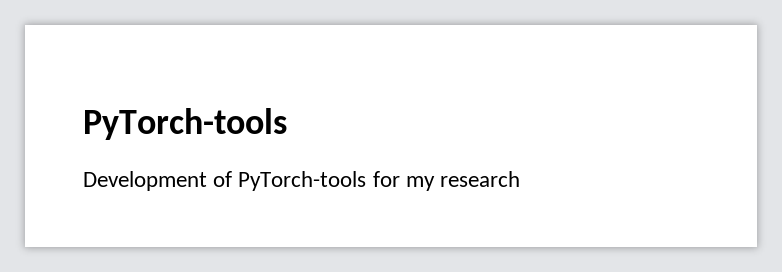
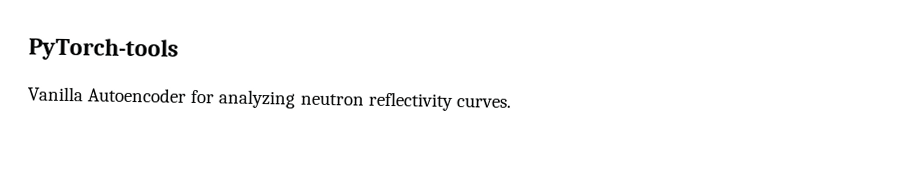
- Development of PyTorch-tools for my research
+ Vanilla Autoencoder for analyzing neutron reflectivity curves.

